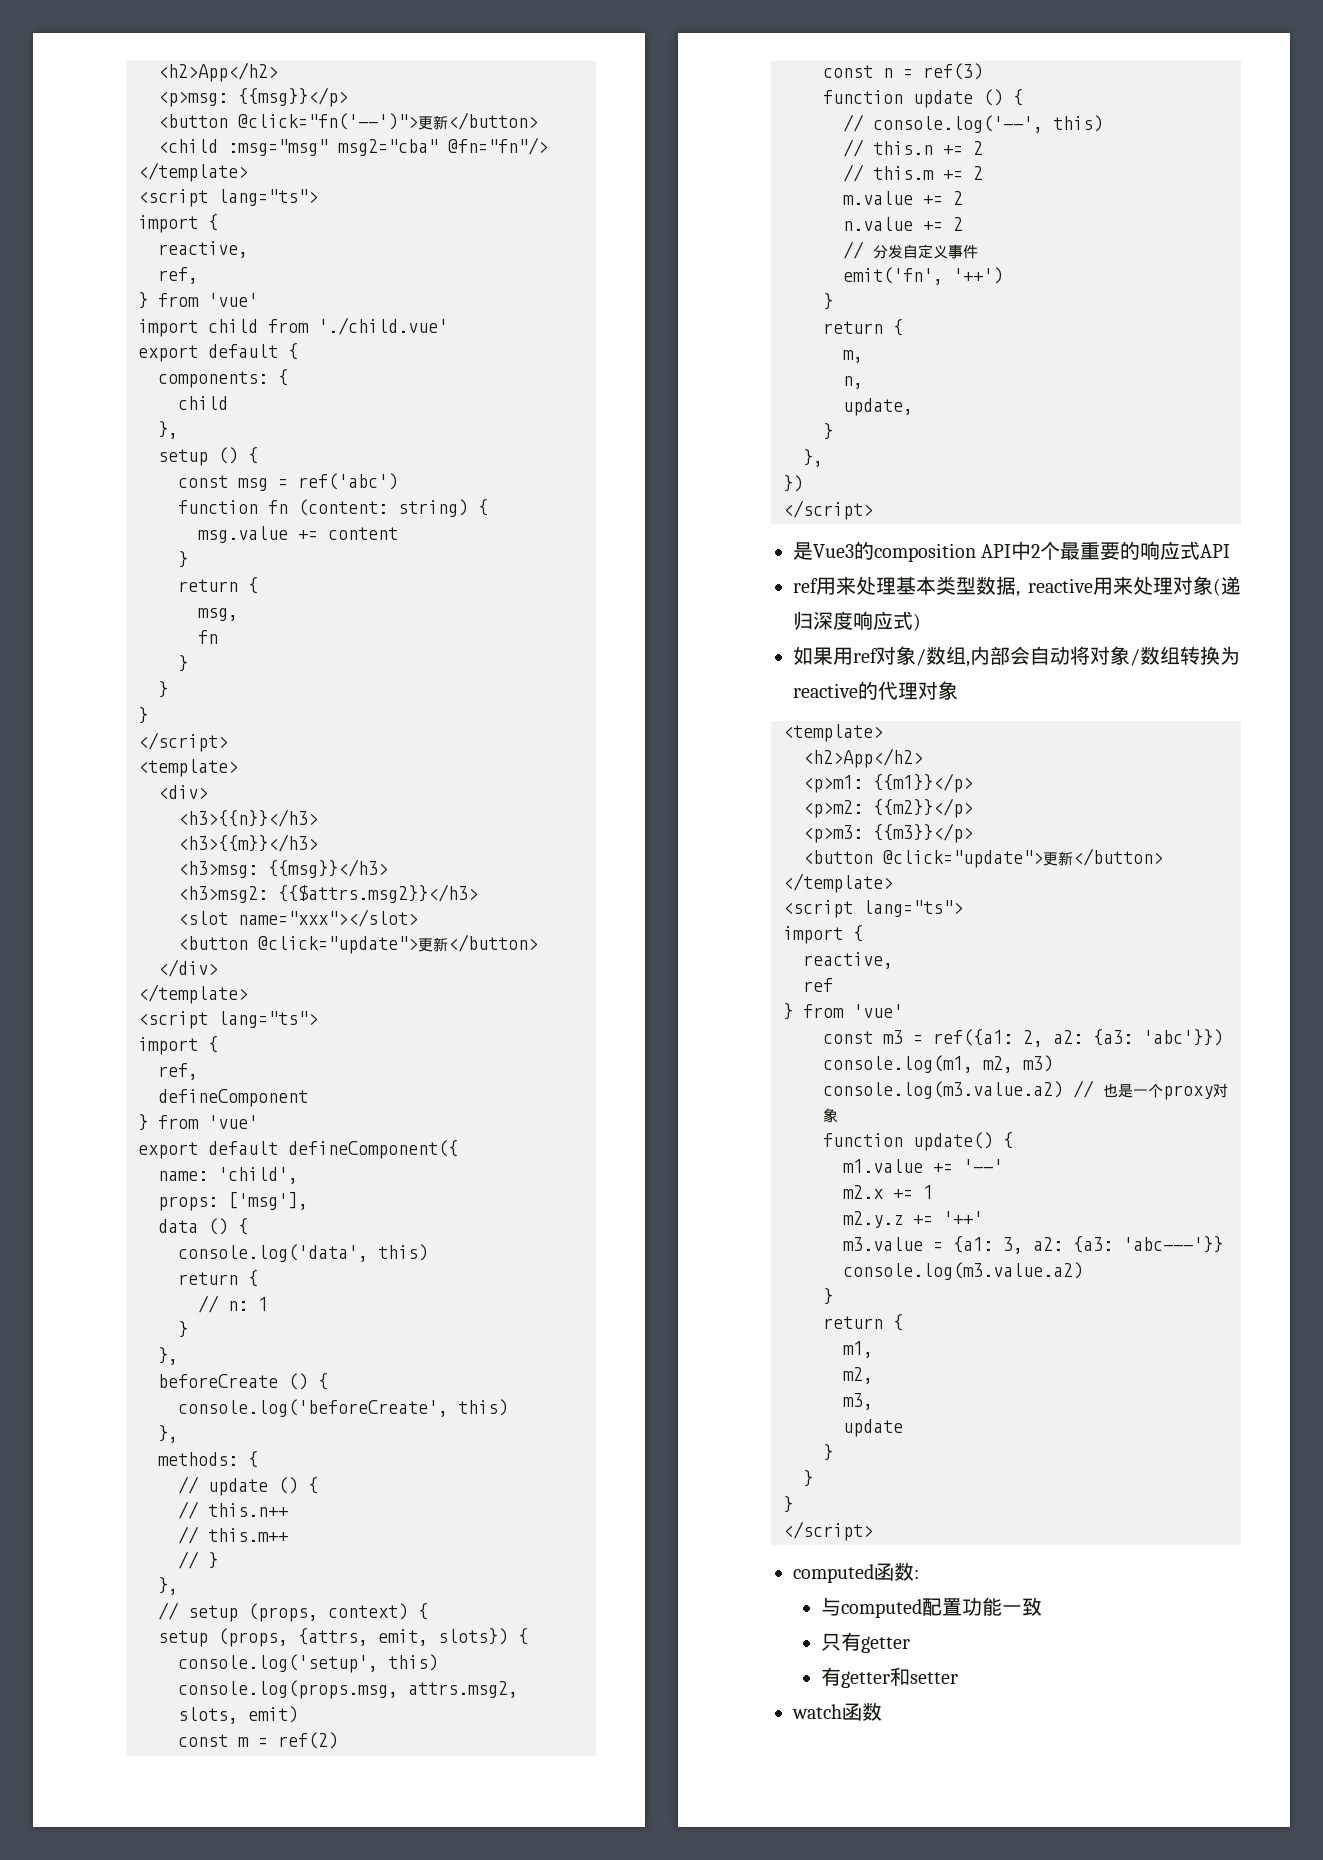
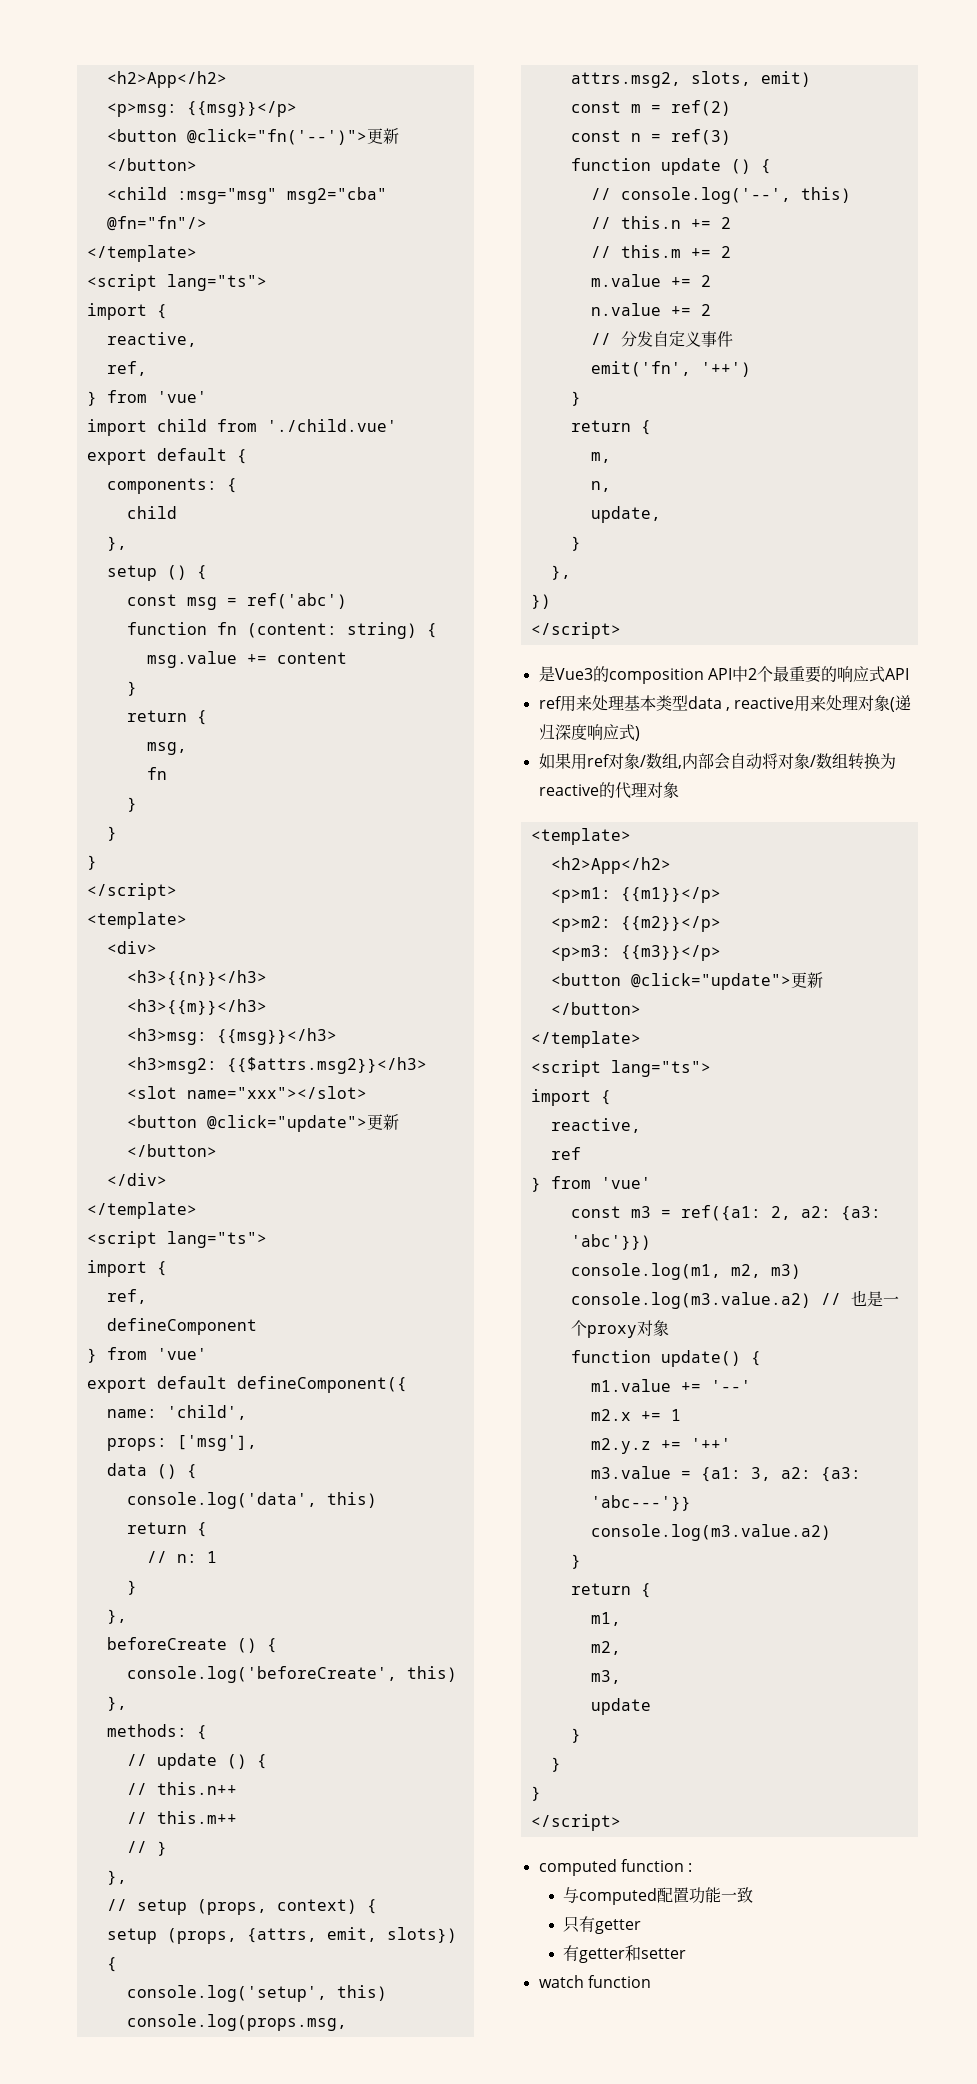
- ref用来处理基本类型数据, reactive用来处理对象(递归深度响应式)
+ ref用来处理基本类型data , reactive用来处理对象(递归深度响应式)
- computed函数:
+ computed function :
- watch函数
+ watch function

